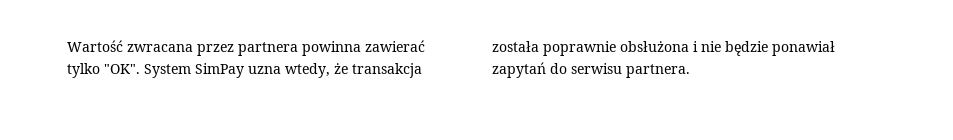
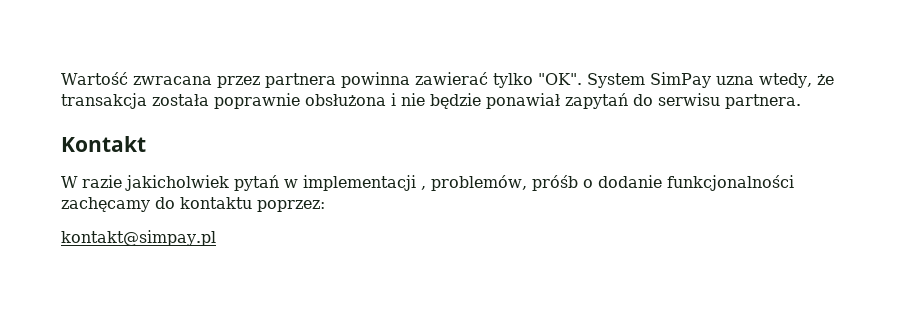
+ Kontakt
+ W razie jakicholwiek pytań w implementacji , problemów, próśb o dodanie funkcjonalności zachęcamy do kontaktu poprzez:
+ kontakt@simpay.pl

